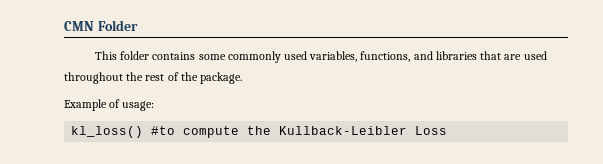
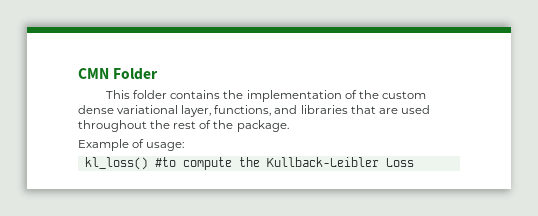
- This folder contains some commonly used variables, functions, and libraries that are used throughout the rest of the package.
+ This folder contains the implementation of the custom dense variational layer, functions, and libraries that are used throughout the rest of the package.

